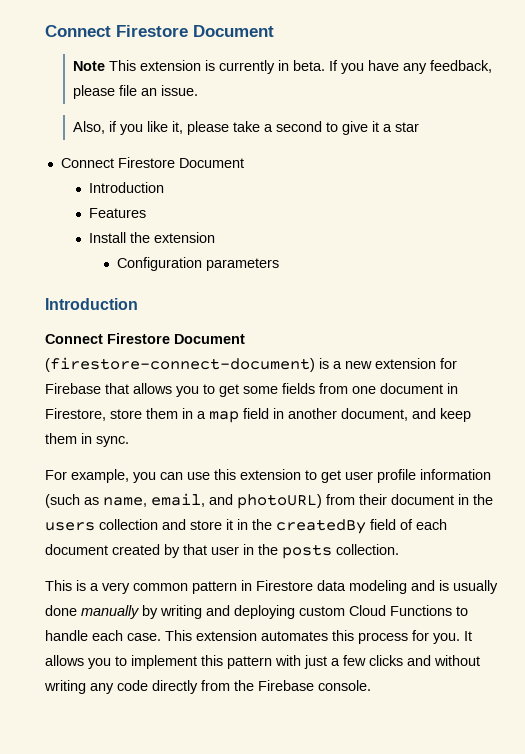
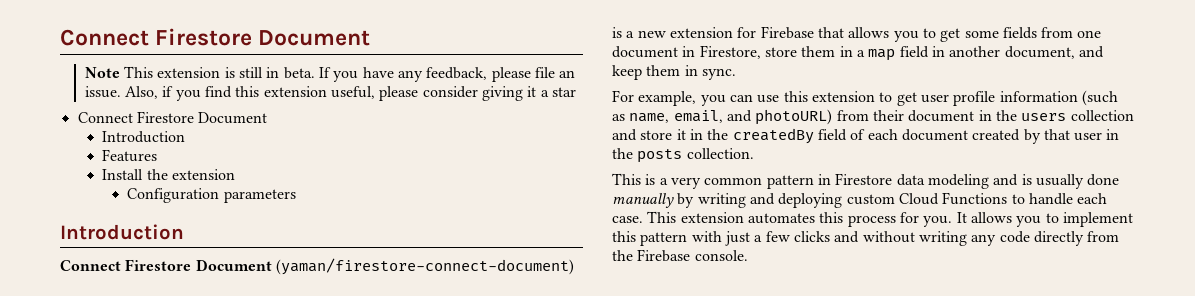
- Note This extension is currently in beta.
+ Note This extension is still in beta.
- If you have any feedback, please file an issue.
- Also, if you like it, please take a second to give it a star
+ If you have any feedback, please file an issue. Also, if you find this extension useful, please consider giving it a star
- Connect Firestore Document (firestore-connect-document) is a new extension for Firebase that allows you to get some fields from one document in Firestore, store them in a map field in another document, and keep them in sync.
+ Connect Firestore Document (yaman/firestore-connect-document) is a new extension for Firebase that allows you to get some fields from one document in Firestore, store them in a map field in another document, and keep them in sync.

